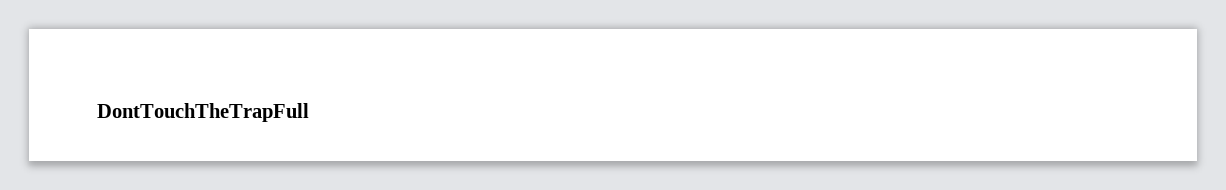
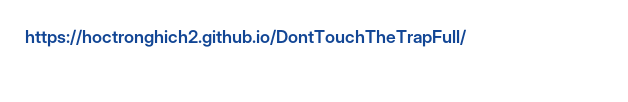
- DontTouchTheTrapFull
+ https://hoctronghich2.github.io/DontTouchTheTrapFull/

